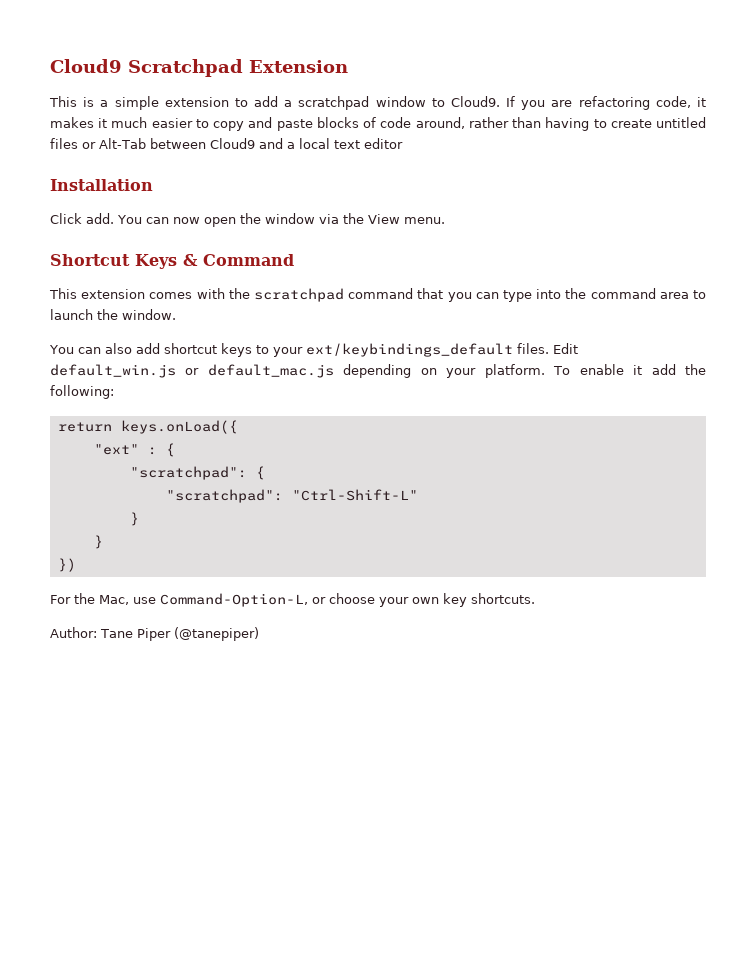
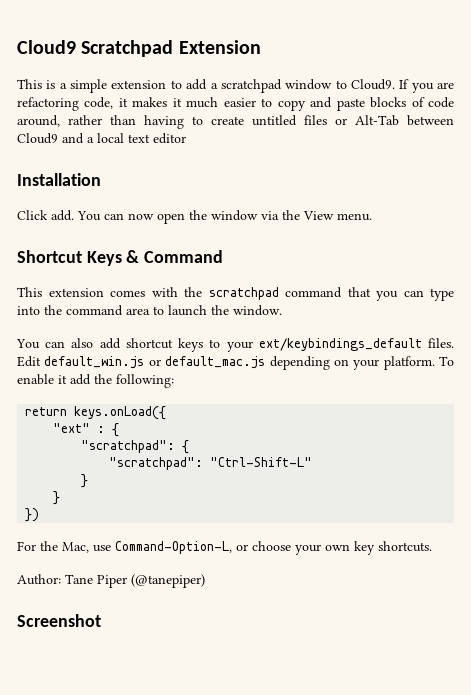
+ Screenshot

